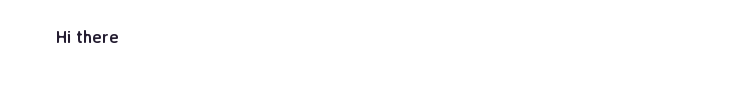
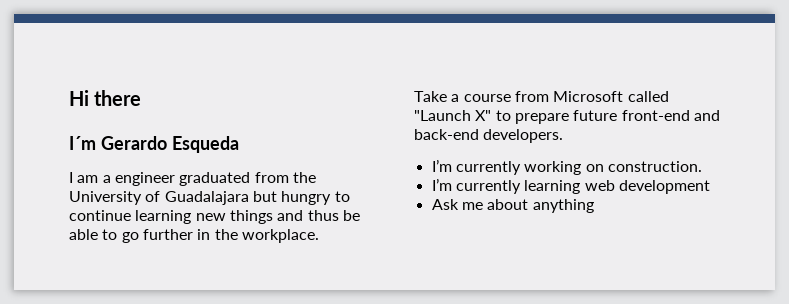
+ I´m Gerardo Esqueda
+ I am a engineer graduated from the University of Guadalajara but hungry to continue learning new things and thus be able to go further in the workplace.
+ Take a course from Microsoft called "Launch X" to prepare future front-end and back-end developers.
+ I’m currently working on construction.
+ I’m currently learning web development
+ Ask me about anything

